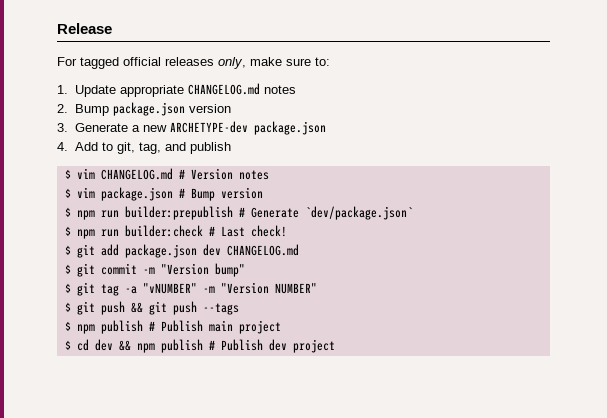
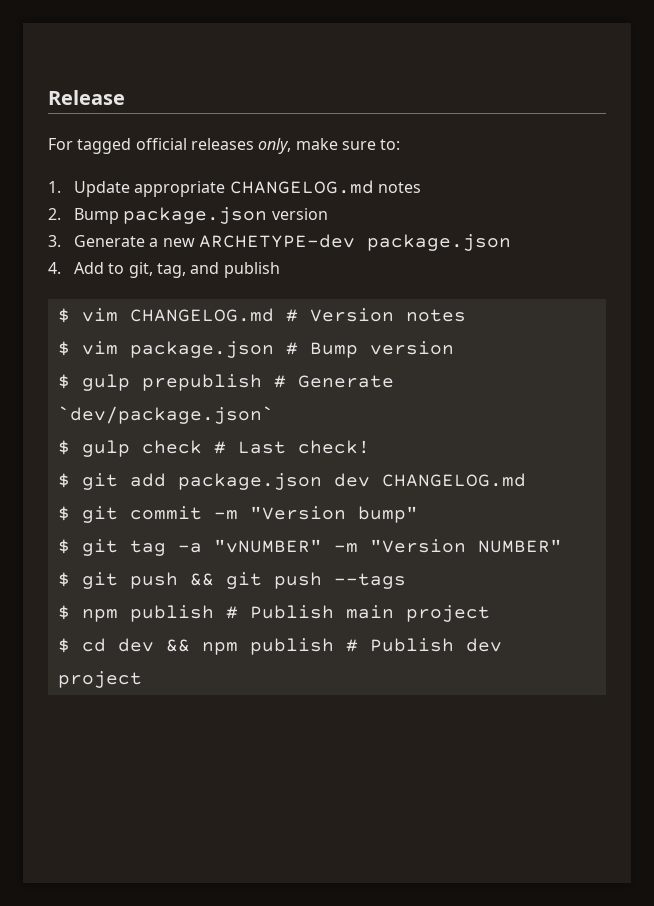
- $ npm run builder:prepublish # Generate `dev/package.json`
+ $ gulp prepublish # Generate `dev/package.json`
- $ npm run builder:check # Last check!
+ $ gulp check # Last check!

